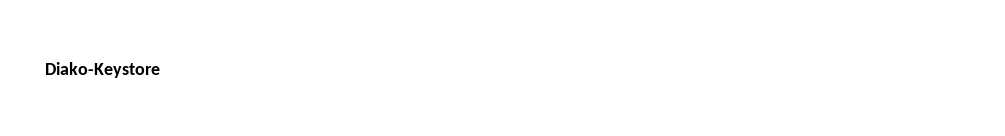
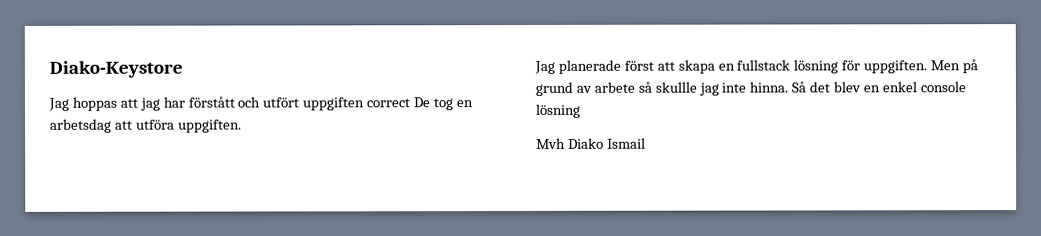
+ Jag hoppas att jag har förstått och utfört uppgiften correct De tog en arbetsdag att utföra uppgiften.
+ Jag planerade först att skapa en fullstack lösning för uppgiften. Men på grund av arbete så skullle jag inte hinna. Så det blev en enkel console lösning
+ Mvh Diako Ismail

